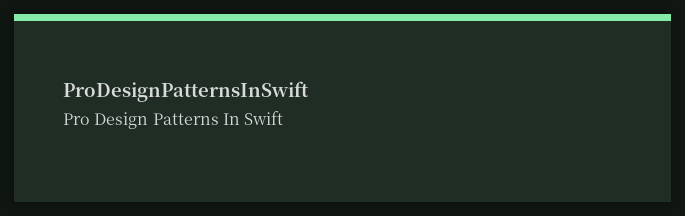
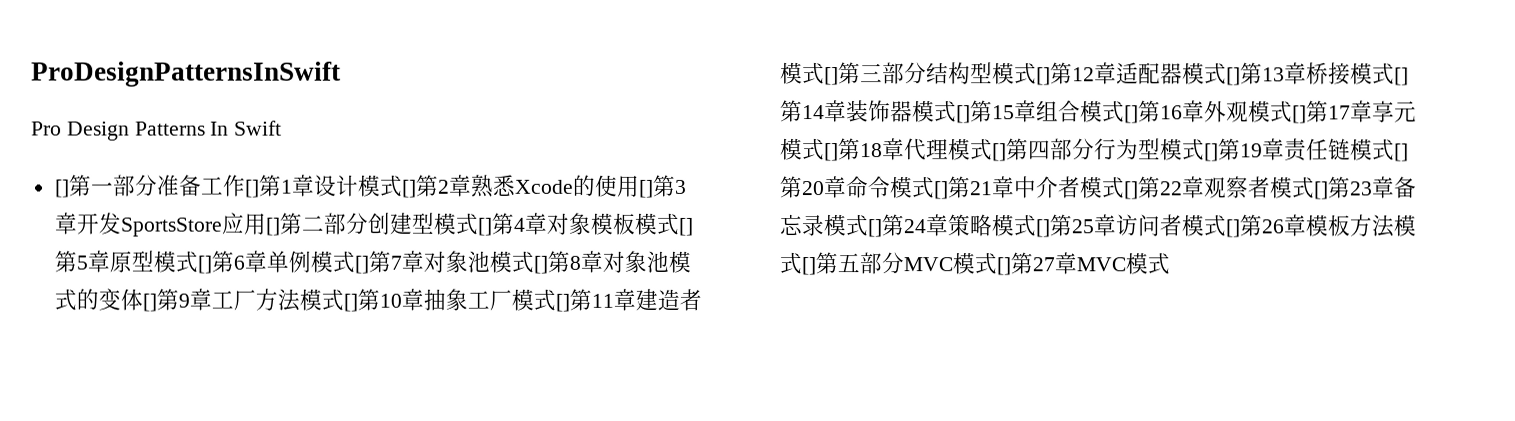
+ []第一部分准备工作[]第1章设计模式[]第2章熟悉Xcode的使用[]第3章开发SportsStore应用[]第二部分创建型模式[]第4章对象模板模式[]第5章原型模式[]第6章单例模式[]第7章对象池模式[]第8章对象池模式的变体[]第9章工厂方法模式[]第10章抽象工厂模式[]第11章建造者模式[]第三部分结构型模式[]第12章适配器模式[]第13章桥接模式[]第14章装饰器模式[]第15章组合模式[]第16章外观模式[]第17章享元模式[]第18章代理模式[]第四部分行为型模式[]第19章责任链模式[]第20章命令模式[]第21章中介者模式[]第22章观察者模式[]第23章备忘录模式[]第24章策略模式[]第25章访问者模式[]第26章模板方法模式[]第五部分MVC模式[]第27章MVC模式

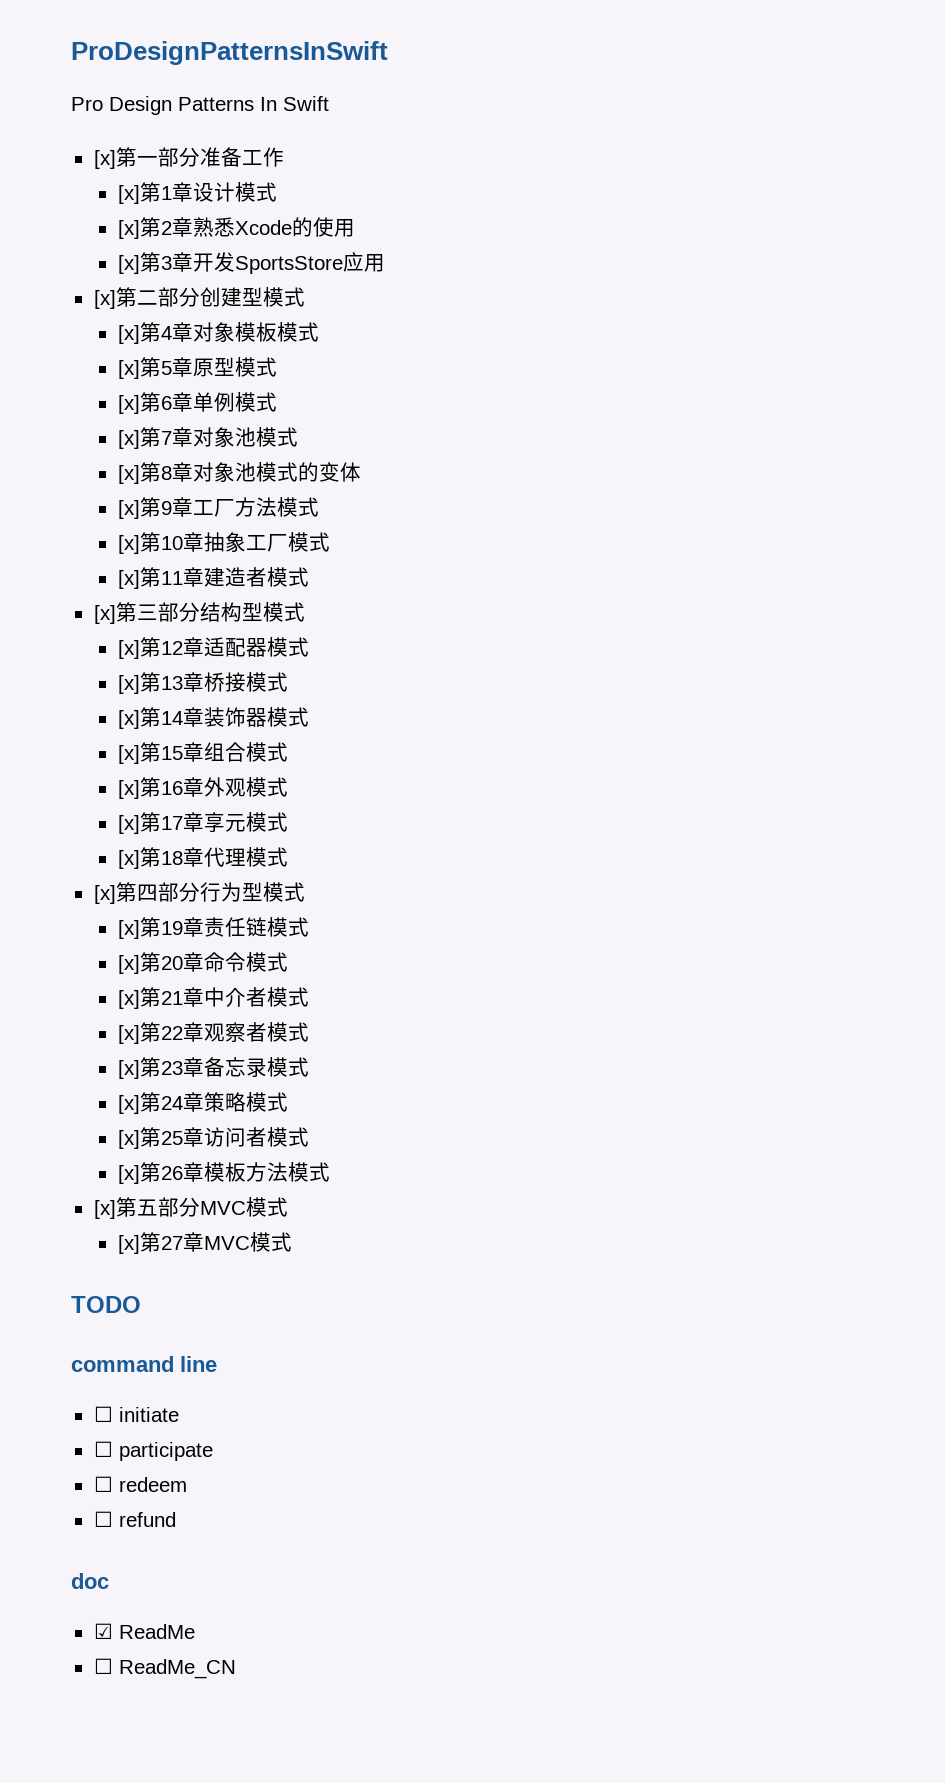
- []第一部分准备工作[]第1章设计模式[]第2章熟悉Xcode的使用[]第3章开发SportsStore应用[]第二部分创建型模式[]第4章对象模板模式[]第5章原型模式[]第6章单例模式[]第7章对象池模式[]第8章对象池模式的变体[]第9章工厂方法模式[]第10章抽象工厂模式[]第11章建造者模式[]第三部分结构型模式[]第12章适配器模式[]第13章桥接模式[]第14章装饰器模式[]第15章组合模式[]第16章外观模式[]第17章享元模式[]第18章代理模式[]第四部分行为型模式[]第19章责任链模式[]第20章命令模式[]第21章中介者模式[]第22章观察者模式[]第23章备忘录模式[]第24章策略模式[]第25章访问者模式[]第26章模板方法模式[]第五部分MVC模式[]第27章MVC模式
+ [x]第一部分准备工作
+ [x]第1章设计模式
+ [x]第2章熟悉Xcode的使用
+ [x]第3章开发SportsStore应用
+ [x]第二部分创建型模式
+ [x]第4章对象模板模式
+ [x]第5章原型模式
+ [x]第6章单例模式
+ [x]第7章对象池模式
+ [x]第8章对象池模式的变体
+ [x]第9章工厂方法模式
+ [x]第10章抽象工厂模式
+ [x]第11章建造者模式
+ [x]第三部分结构型模式
+ [x]第12章适配器模式
+ [x]第13章桥接模式
+ [x]第14章装饰器模式
+ [x]第15章组合模式
+ [x]第16章外观模式
+ [x]第17章享元模式
+ [x]第18章代理模式
+ [x]第四部分行为型模式
+ [x]第19章责任链模式
+ [x]第20章命令模式
+ [x]第21章中介者模式
+ [x]第22章观察者模式
+ [x]第23章备忘录模式
+ [x]第24章策略模式
+ [x]第25章访问者模式
+ [x]第26章模板方法模式
+ [x]第五部分MVC模式
+ [x]第27章MVC模式
+ TODO
+ command line
+ ☐ initiate
+ ☐ participate
+ ☐ redeem
+ ☐ refund
+ doc
+ ☑ ReadMe
+ ☐ ReadMe_CN

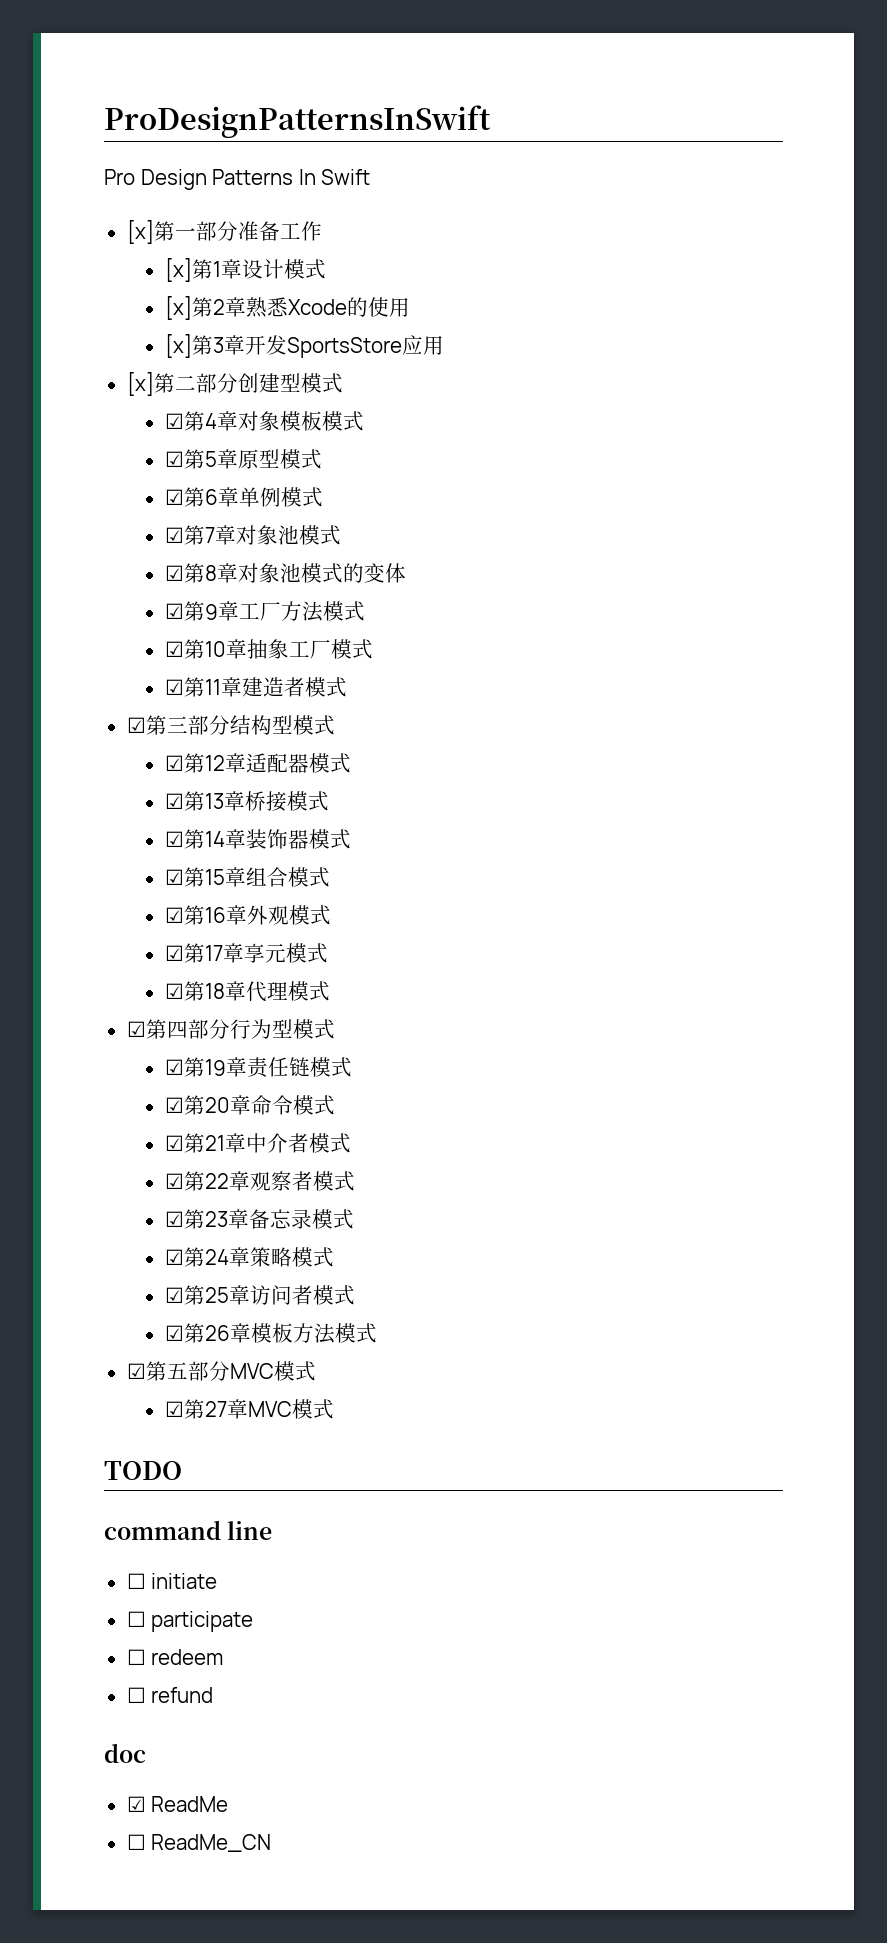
- [x]第4章对象模板模式
+ ☑第4章对象模板模式
- [x]第5章原型模式
+ ☑第5章原型模式
- [x]第6章单例模式
+ ☑第6章单例模式
- [x]第7章对象池模式
+ ☑第7章对象池模式
- [x]第8章对象池模式的变体
+ ☑第8章对象池模式的变体
- [x]第9章工厂方法模式
+ ☑第9章工厂方法模式
- [x]第10章抽象工厂模式
+ ☑第10章抽象工厂模式
- [x]第11章建造者模式
+ ☑第11章建造者模式
- [x]第三部分结构型模式
+ ☑第三部分结构型模式
- [x]第12章适配器模式
+ ☑第12章适配器模式
- [x]第13章桥接模式
+ ☑第13章桥接模式
- [x]第14章装饰器模式
+ ☑第14章装饰器模式
- [x]第15章组合模式
+ ☑第15章组合模式
- [x]第16章外观模式
+ ☑第16章外观模式
- [x]第17章享元模式
+ ☑第17章享元模式
- [x]第18章代理模式
+ ☑第18章代理模式
- [x]第四部分行为型模式
+ ☑第四部分行为型模式
- [x]第19章责任链模式
+ ☑第19章责任链模式
- [x]第20章命令模式
+ ☑第20章命令模式
- [x]第21章中介者模式
+ ☑第21章中介者模式
- [x]第22章观察者模式
+ ☑第22章观察者模式
- [x]第23章备忘录模式
+ ☑第23章备忘录模式
- [x]第24章策略模式
+ ☑第24章策略模式
- [x]第25章访问者模式
+ ☑第25章访问者模式
- [x]第26章模板方法模式
+ ☑第26章模板方法模式
- [x]第五部分MVC模式
+ ☑第五部分MVC模式
- [x]第27章MVC模式
+ ☑第27章MVC模式

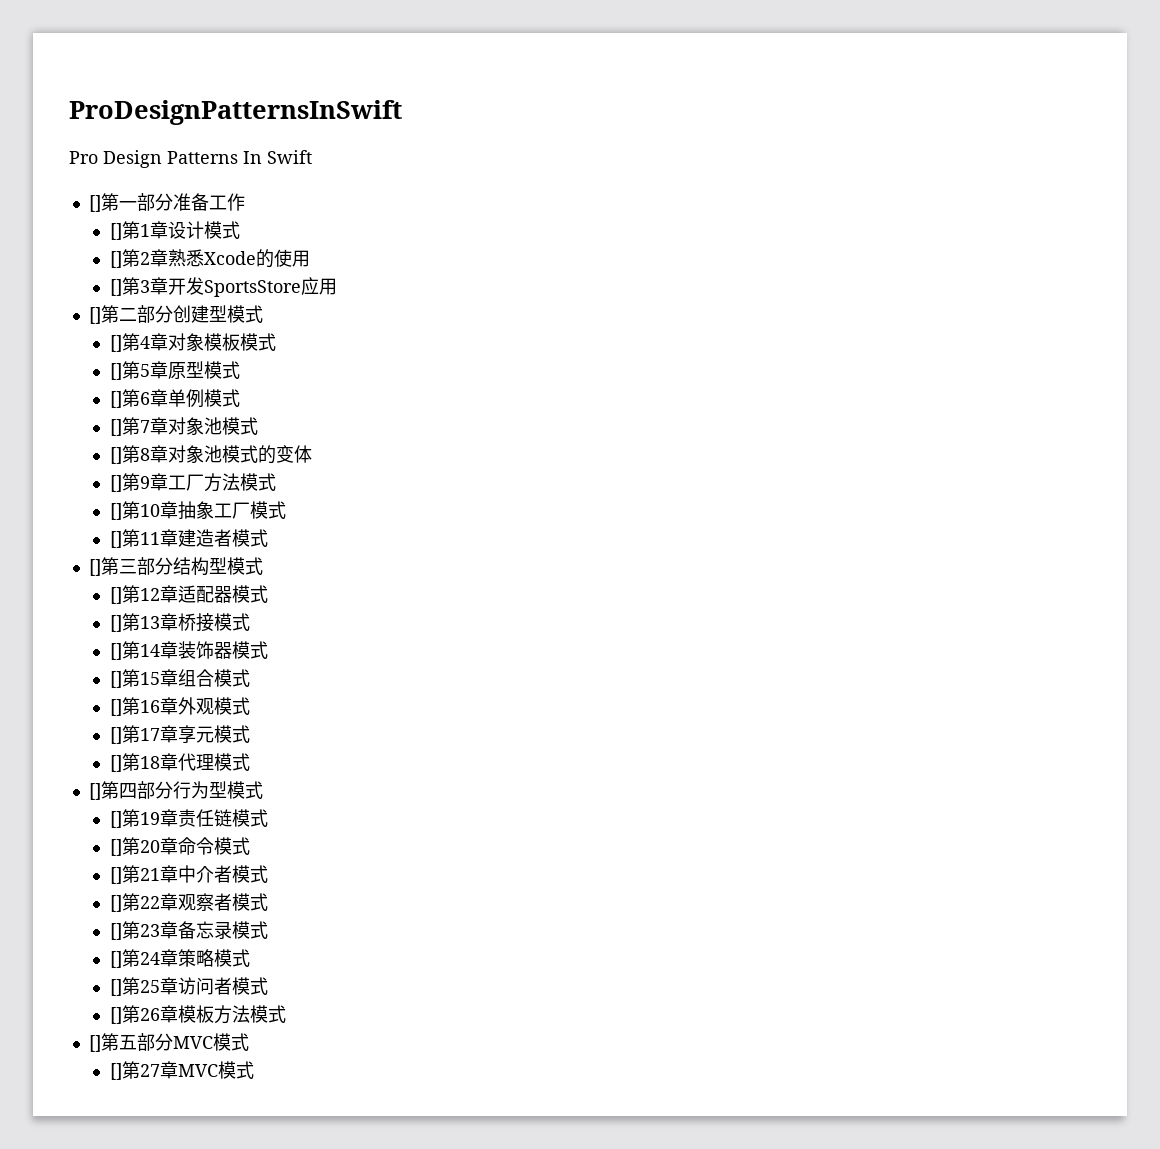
- [x]第一部分准备工作
+ []第一部分准备工作
- [x]第1章设计模式
+ []第1章设计模式
- [x]第2章熟悉Xcode的使用
+ []第2章熟悉Xcode的使用
- [x]第3章开发SportsStore应用
+ []第3章开发SportsStore应用
- [x]第二部分创建型模式
+ []第二部分创建型模式
- ☑第4章对象模板模式
+ []第4章对象模板模式
- ☑第5章原型模式
+ []第5章原型模式
- ☑第6章单例模式
+ []第6章单例模式
- ☑第7章对象池模式
+ []第7章对象池模式
- ☑第8章对象池模式的变体
+ []第8章对象池模式的变体
- ☑第9章工厂方法模式
+ []第9章工厂方法模式
- ☑第10章抽象工厂模式
+ []第10章抽象工厂模式
- ☑第11章建造者模式
+ []第11章建造者模式
- ☑第三部分结构型模式
+ []第三部分结构型模式
- ☑第12章适配器模式
+ []第12章适配器模式
- ☑第13章桥接模式
+ []第13章桥接模式
- ☑第14章装饰器模式
+ []第14章装饰器模式
- ☑第15章组合模式
+ []第15章组合模式
- ☑第16章外观模式
+ []第16章外观模式
- ☑第17章享元模式
+ []第17章享元模式
- ☑第18章代理模式
+ []第18章代理模式
- ☑第四部分行为型模式
+ []第四部分行为型模式
- ☑第19章责任链模式
+ []第19章责任链模式
- ☑第20章命令模式
+ []第20章命令模式
- ☑第21章中介者模式
+ []第21章中介者模式
- ☑第22章观察者模式
+ []第22章观察者模式
- ☑第23章备忘录模式
+ []第23章备忘录模式
- ☑第24章策略模式
+ []第24章策略模式
- ☑第25章访问者模式
+ []第25章访问者模式
- ☑第26章模板方法模式
+ []第26章模板方法模式
- ☑第五部分MVC模式
+ []第五部分MVC模式
- ☑第27章MVC模式
+ []第27章MVC模式
- TODO
- command line
- ☐ initiate
- ☐ participate
- ☐ redeem
- ☐ refund
- doc
- ☑ ReadMe
- ☐ ReadMe_CN

